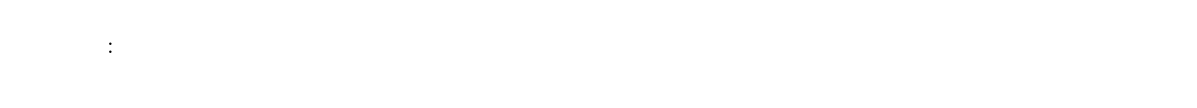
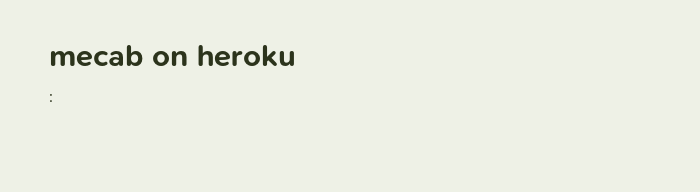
+ mecab on heroku

